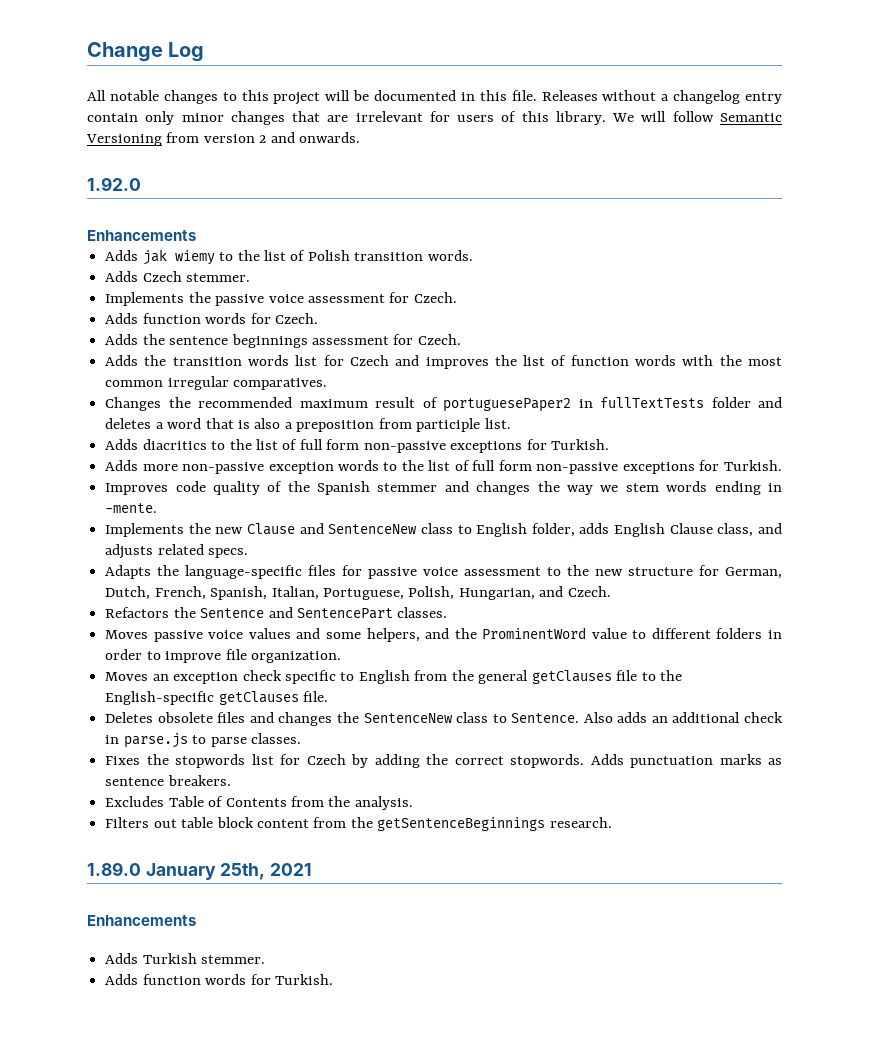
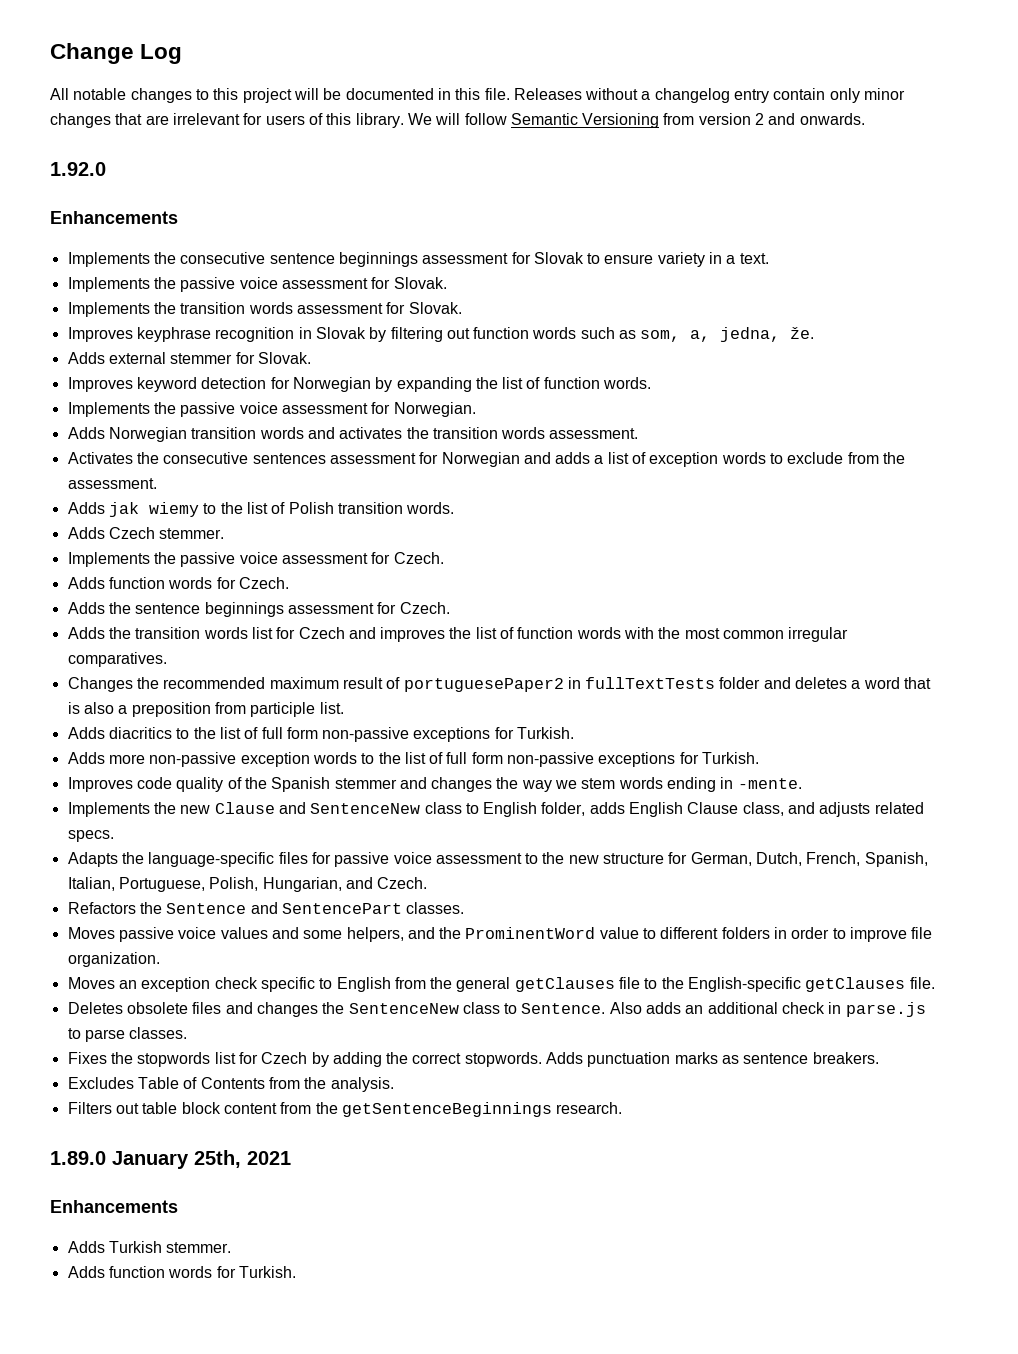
+ Implements the consecutive sentence beginnings assessment for Slovak to ensure variety in a text.
+ Implements the passive voice assessment for Slovak.
+ Implements the transition words assessment for Slovak.
+ Improves keyphrase recognition in Slovak by filtering out function words such as som, a, jedna, že.
+ Adds external stemmer for Slovak.
+ Improves keyword detection for Norwegian by expanding the list of function words.
+ Implements the passive voice assessment for Norwegian.
+ Adds Norwegian transition words and activates the transition words assessment.
+ Activates the consecutive sentences assessment for Norwegian and adds a list of exception words to exclude from the assessment.

